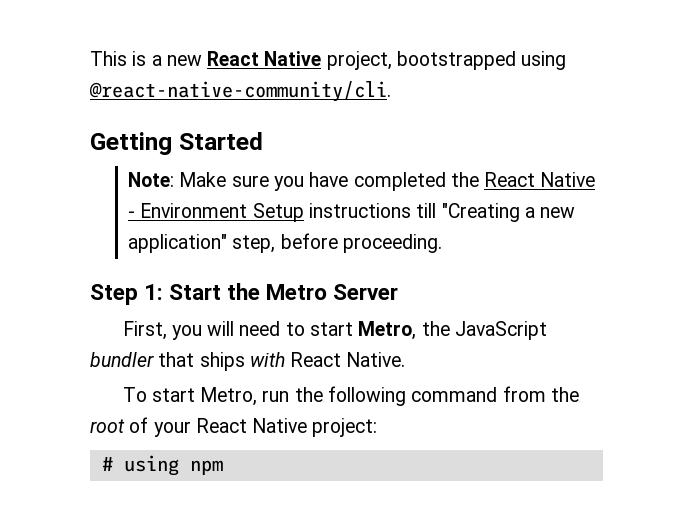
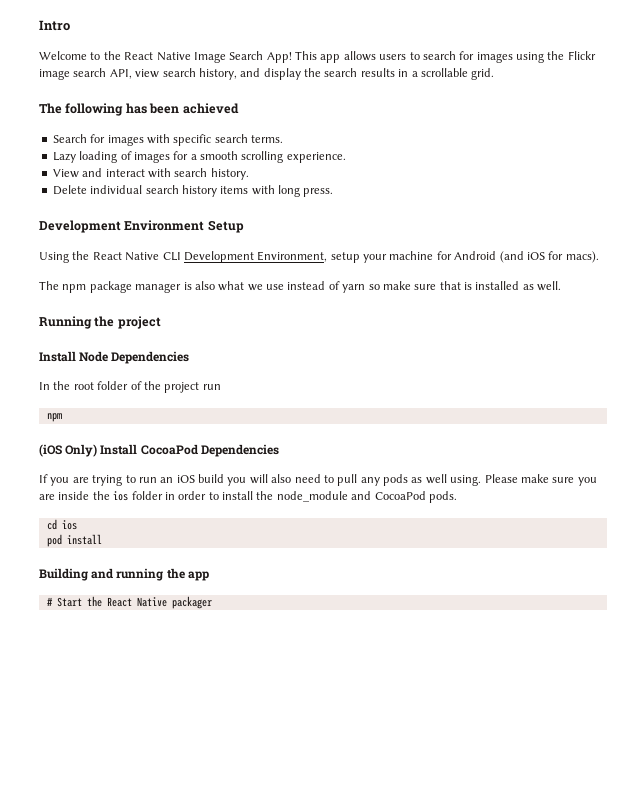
- This is a new React Native project, bootstrapped using @react-native-community/cli.
- Getting Started
- Note: Make sure you have completed the React Native - Environment Setup instructions till "Creating a new application" step, before proceeding.
- Step 1: Start the Metro Server
- First, you will need to start Metro, the JavaScript bundler that ships with React Native.
- To start Metro, run the following command from the root of your React Native project:
- # using npm
+ Intro
+ Welcome to the React Native Image Search App! This app allows users to search for images using the Flickr image search API, view search history, and display the search results in a scrollable grid.
+ The following has been achieved
+ Search for images with specific search terms.
+ Lazy loading of images for a smooth scrolling experience.
+ View and interact with search history.
+ Delete individual search history items with long press.
+ Development Environment Setup
+ Using the React Native CLI Development Environment, setup your machine for Android (and iOS for macs).
+ The npm package manager is also what we use instead of yarn so make sure that is installed as well.
+ Running the project
+ Install Node Dependencies
+ In the root folder of the project run
+ npm
+ (iOS Only) Install CocoaPod Dependencies
+ If you are trying to run an iOS build you will also need to pull any pods as well using. Please make sure you are inside the ios folder in order to install the node_module and CocoaPod pods.
+ cd ios
+ pod install
+ Building and running the app
+ # Start the React Native packager

